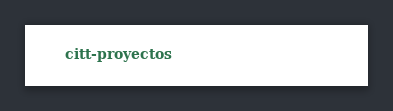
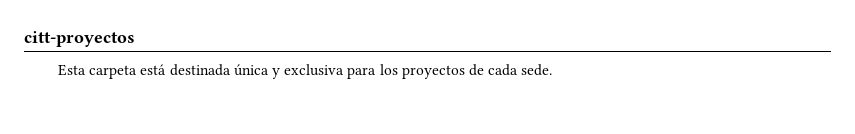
+ Esta carpeta está destinada única y exclusiva para los proyectos de cada sede.

